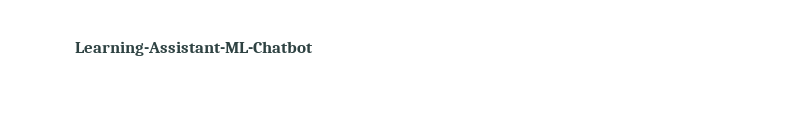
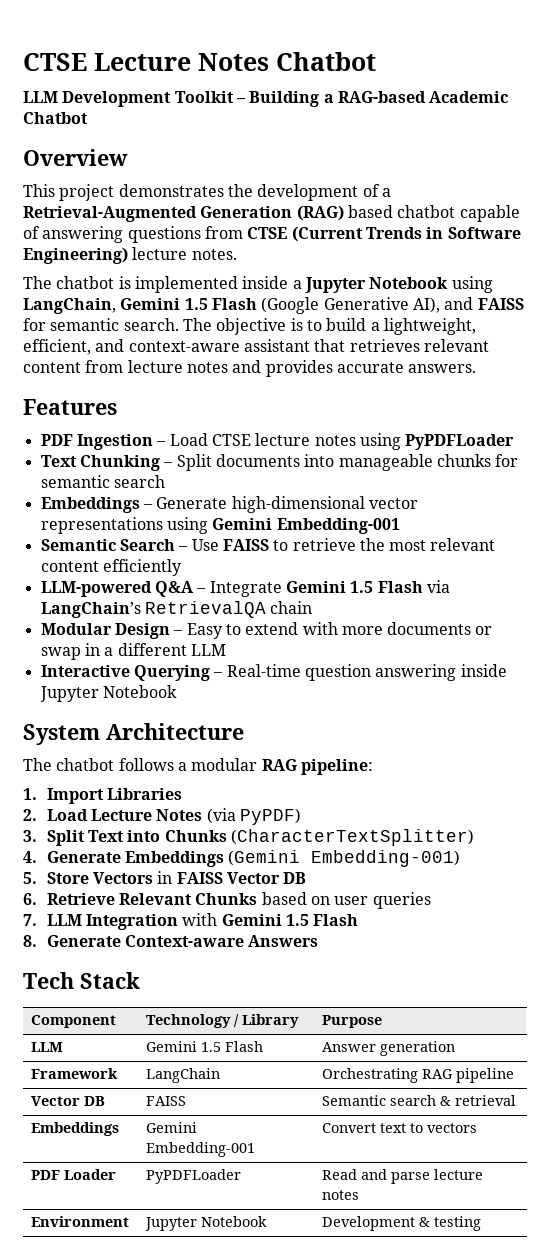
- Learning-Assistant-ML-Chatbot
+ CTSE Lecture Notes Chatbot
+ LLM Development Toolkit – Building a RAG-based Academic Chatbot
+ Overview
+ This project demonstrates the development of a Retrieval-Augmented Generation (RAG) based chatbot capable of answering questions from CTSE (Current Trends in Software Engineering) lecture notes.
+ The chatbot is implemented inside a Jupyter Notebook using LangChain, Gemini 1.5 Flash (Google Generative AI), and FAISS for semantic search. The objective is to build a lightweight, efficient, and context-aware assistant that retrieves relevant content from lecture notes and provides accurate answers.
+ Features
+ PDF Ingestion – Load CTSE lecture notes using PyPDFLoader
+ Text Chunking – Split documents into manageable chunks for semantic search
+ Embeddings – Generate high-dimensional vector representations using Gemini Embedding-001
+ Semantic Search – Use FAISS to retrieve the most relevant content efficiently
+ LLM-powered Q&A – Integrate Gemini 1.5 Flash via LangChain’s RetrievalQA chain
+ Modular Design – Easy to extend with more documents or swap in a different LLM
+ Interactive Querying – Real-time question answering inside Jupyter Notebook
+ System Architecture
+ The chatbot follows a modular RAG pipeline:
+ 1. Import Libraries
+ 2. Load Lecture Notes (via PyPDF)
+ 3. Split Text into Chunks (CharacterTextSplitter)
+ 4. Generate Embeddings (Gemini Embedding-001)
+ 5. Store Vectors in FAISS Vector DB
+ 6. Retrieve Relevant Chunks based on user queries
+ 7. LLM Integration with Gemini 1.5 Flash
+ 8. Generate Context-aware Answers
+ Tech Stack
+ Component | Technology / Library | Purpose
+ LLM | Gemini 1.5 Flash | Answer generation
+ Framework | LangChain | Orchestrating RAG pipeline
+ Vector DB | FAISS | Semantic search & retrieval
+ Embeddings | Gemini Embedding-001 | Convert text to vectors
+ PDF Loader | PyPDFLoader | Read and parse lecture notes
+ Environment | Jupyter Notebook | Development & testing

